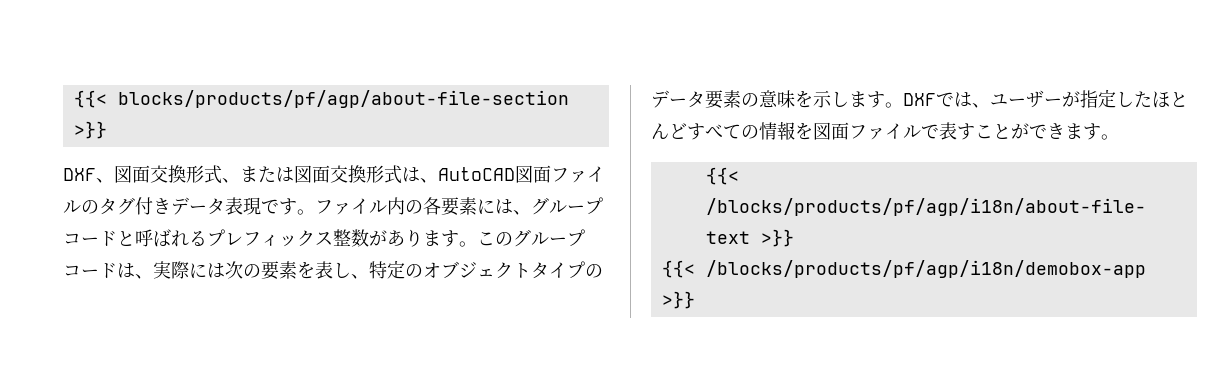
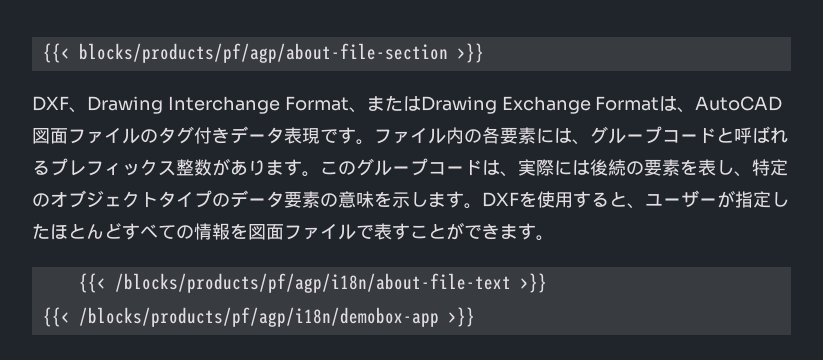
- DXF、図面交換形式、または図面交換形式は、AutoCAD図面ファイルのタグ付きデータ表現です。
+ DXF、Drawing Interchange Format、またはDrawing Exchange Formatは、AutoCAD図面ファイルのタグ付きデータ表現です。
- このグループコードは、実際には次の要素を表し、特定のオブジェクトタイプのデータ要素の意味を示します。
+ このグループコードは、実際には後続の要素を表し、特定のオブジェクトタイプのデータ要素の意味を示します。
- DXFでは、ユーザーが指定したほとんどすべての情報を図面ファイルで表すことができます。
+ DXFを使用すると、ユーザーが指定したほとんどすべての情報を図面ファイルで表すことができます。

